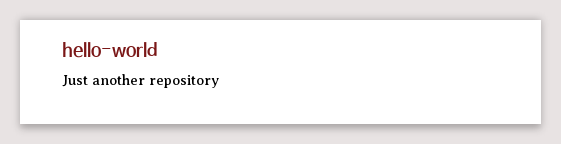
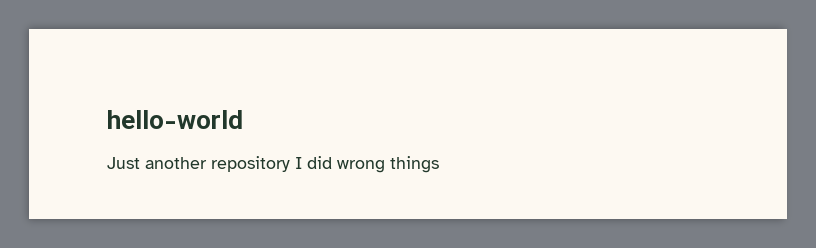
- Just another repository
+ Just another repository I did wrong things

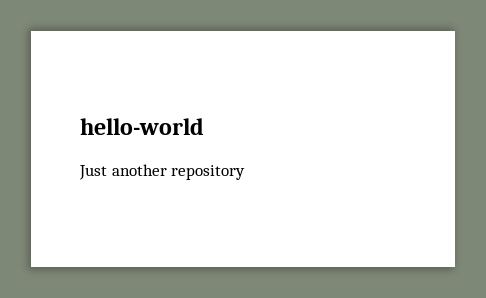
- Just another repository I did wrong things
+ Just another repository

